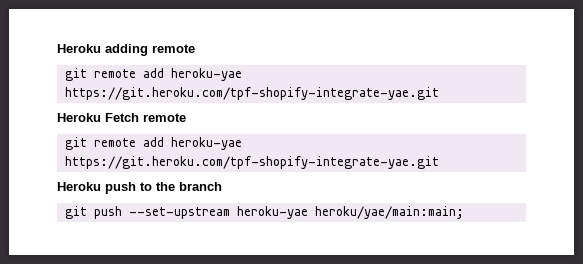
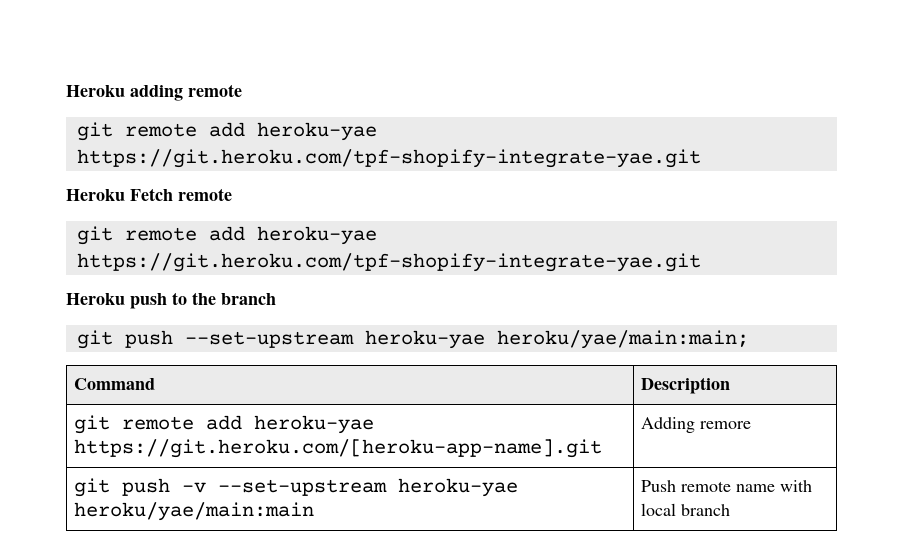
+ Command | Description
+ git remote add heroku-yae https://git.heroku.com/[heroku-app-name].git | Adding remore
+ git push -v --set-upstream heroku-yae heroku/yae/main:main | Push remote name with local branch

